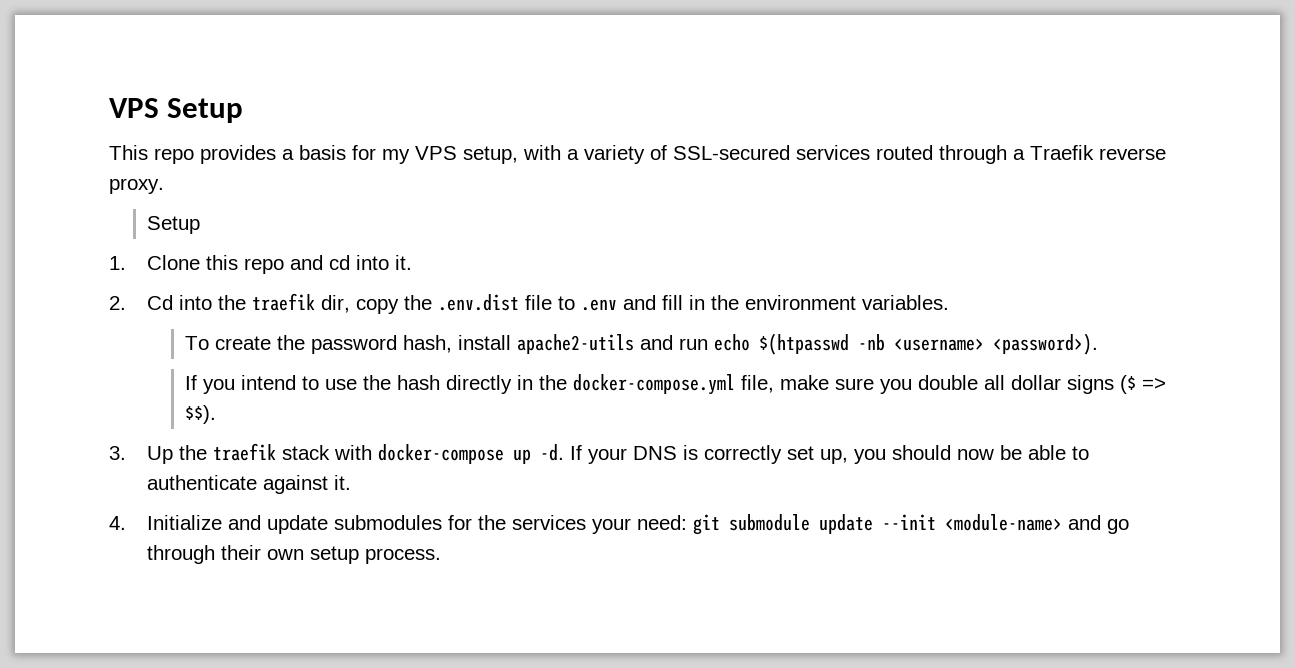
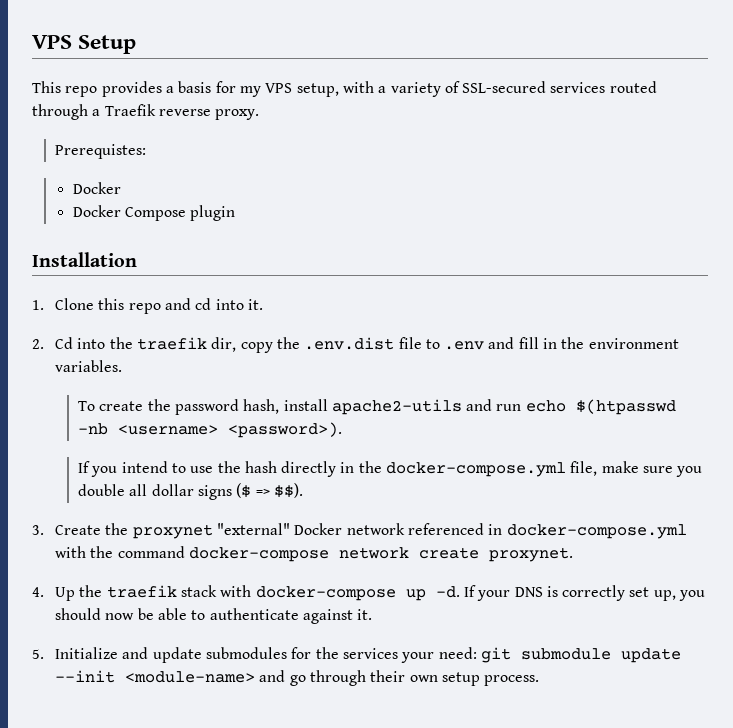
  This repo provides a basis for my VPS setup, with a variety of SSL-secured services routed through a Traefik reverse proxy.
- Setup
+ Prerequistes:
+ Docker
+ Docker Compose plugin
+ Installation
- 3. Up the traefik stack with docker-compose up -d.
+ 3. Create the proxynet "external" Docker network referenced in docker-compose.yml with the command docker-compose network create proxynet.
+ 4. Up the traefik stack with docker-compose up -d.
- 4. Initialize and update submodules for the services your need: git submodule update --init <module-name> and go through their own setup process.
+ 5. Initialize and update submodules for the services your need: git submodule update --init <module-name> and go through their own setup process.

